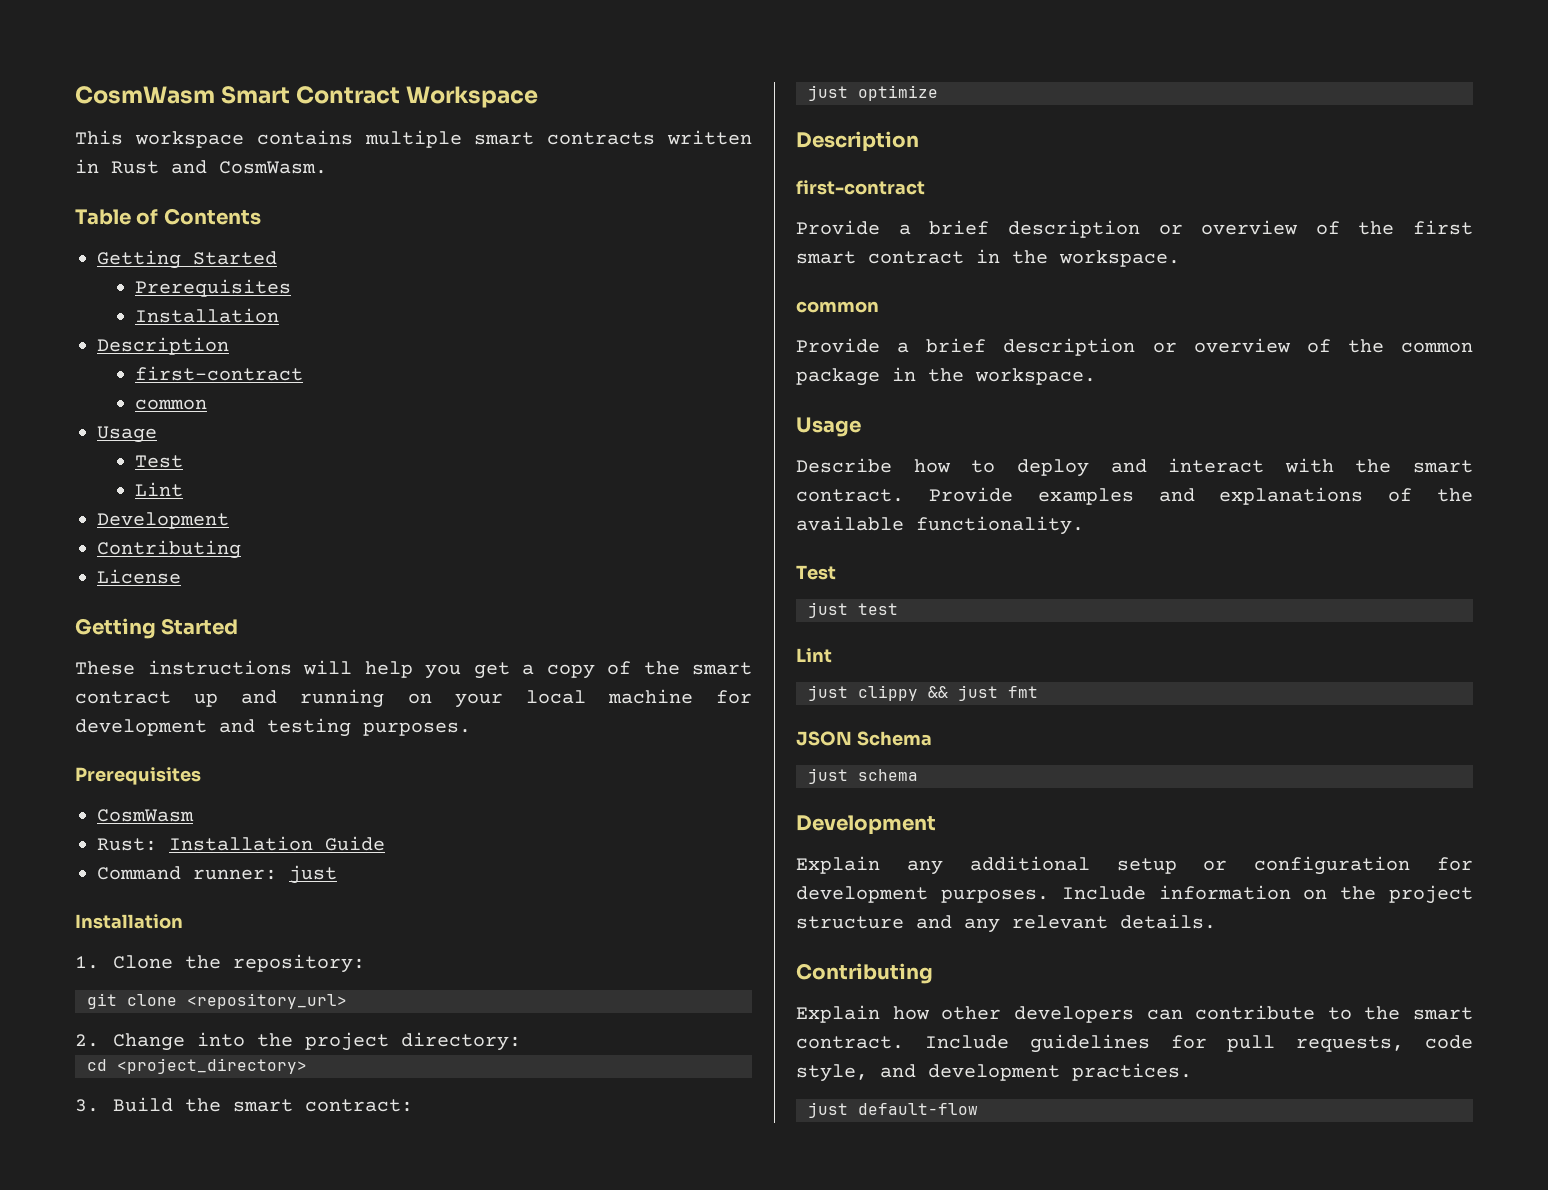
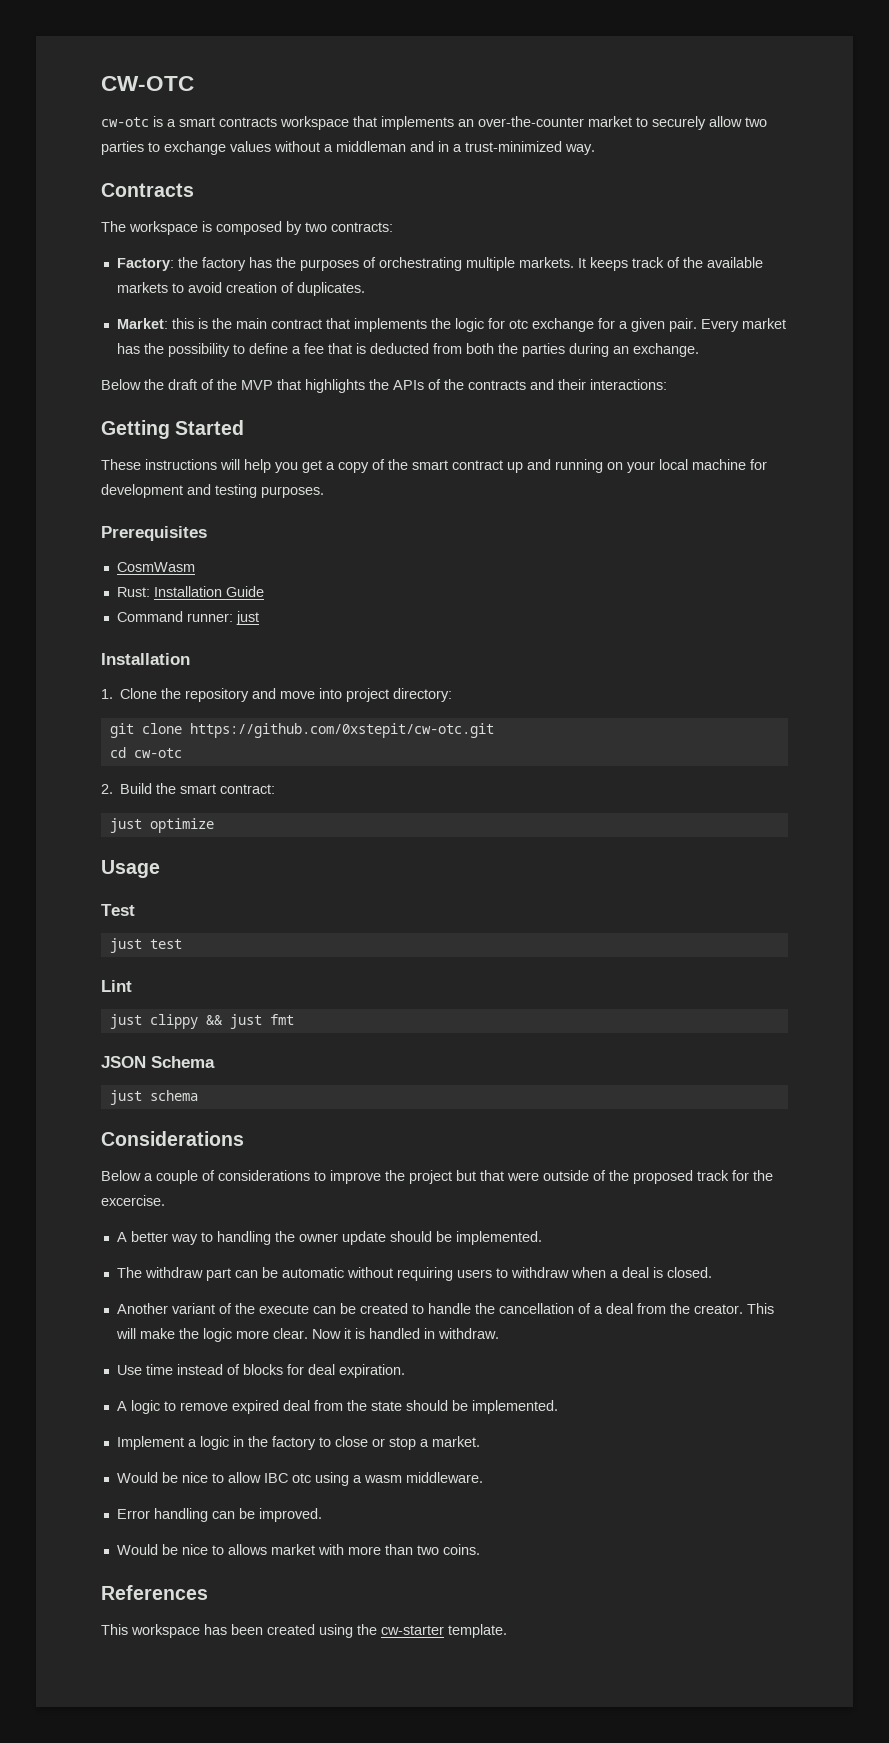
- CosmWasm Smart Contract Workspace
- This workspace contains multiple smart contracts written in Rust and CosmWasm.
- Table of Contents
- Getting Started
- Prerequisites
- Installation
- Description
- first-contract
- common
- Usage
- Test
- Lint
- Development
- Contributing
- License
+ CW-OTC
+ cw-otc is a smart contracts workspace that implements an over-the-counter market to securely allow two parties to exchange values without a middleman and in a trust-minimized way.
+ Contracts
+ The workspace is composed by two contracts:
+ Factory: the factory has the purposes of orchestrating multiple markets. It keeps track of the available markets to avoid creation of duplicates.
+ Market: this is the main contract that implements the logic for otc exchange for a given pair. Every market has the possibility to define a fee that is deducted from both the parties during an exchange.
+ Below the draft of the MVP that highlights the APIs of the contracts and their interactions:
- 1. Clone the repository:
- git clone <repository_url>
- 2. Change into the project directory:
+ 1. Clone the repository and move into project directory:
+ git clone https://github.com/0xstepit/cw-otc.git
- cd <project_directory>
- 3. Build the smart contract:
+ cd cw-otc
+ 2. Build the smart contract:
  just optimize
- Description
- first-contract
- Provide a brief description or overview of the first smart contract in the workspace.
- common
- Provide a brief description or overview of the common package in the workspace.
  Usage
- Describe how to deploy and interact with the smart contract. Provide examples and explanations of the available functionality.
  just schema
- Development
- Explain any additional setup or configuration for development purposes. Include information on the project structure and any relevant details.
- Contributing
- Explain how other developers can contribute to the smart contract. Include guidelines for pull requests, code style, and development practices.
- just default-flow
+ Considerations
+ Below a couple of considerations to improve the project but that were outside of the proposed track for the excercise.
+ A better way to handling the owner update should be implemented.
+ The withdraw part can be automatic without requiring users to withdraw when a deal is closed.
+ Another variant of the execute can be created to handle the cancellation of a deal from the creator. This will make the logic more clear. Now it is handled in withdraw.
+ Use time instead of blocks for deal expiration.
+ A logic to remove expired deal from the state should be implemented.
+ Implement a logic in the factory to close or stop a market.
+ Would be nice to allow IBC otc using a wasm middleware.
+ Error handling can be improved.
+ Would be nice to allows market with more than two coins.
+ References
+ This workspace has been created using the cw-starter template.

